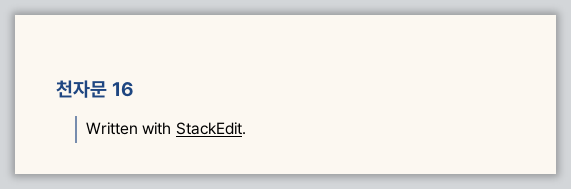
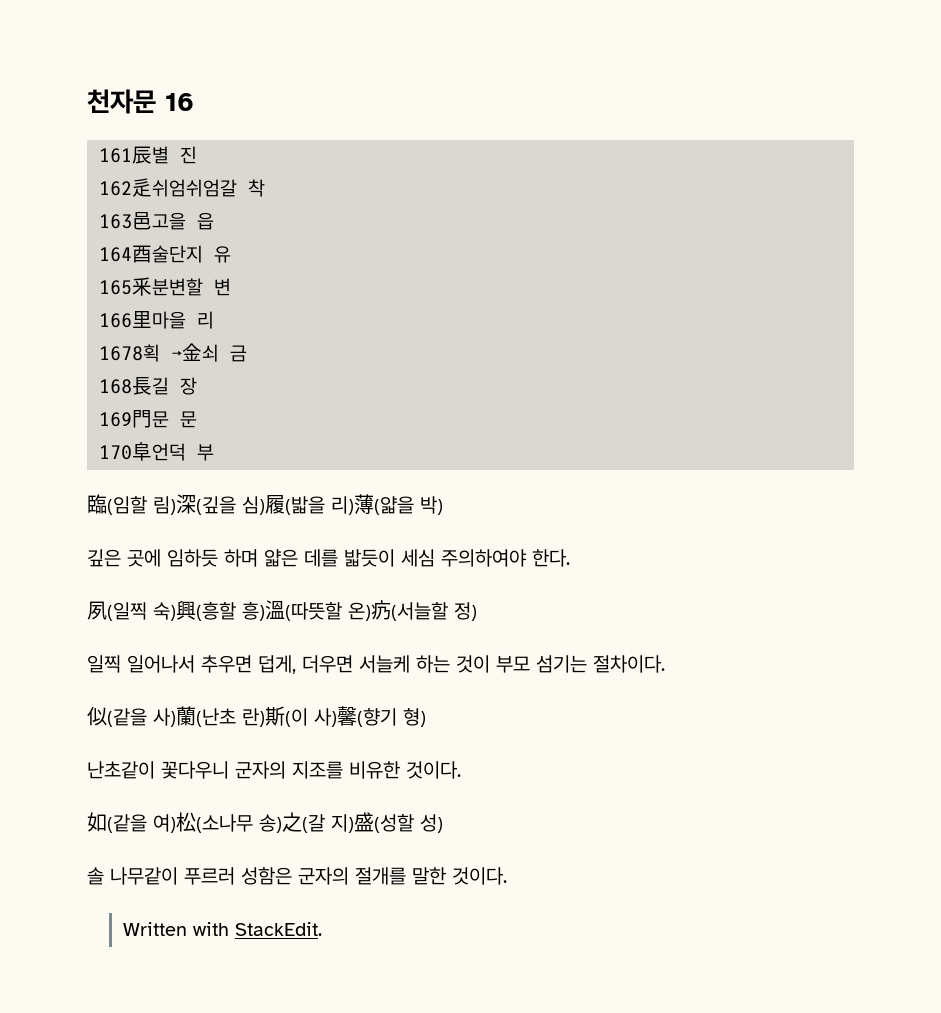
+ 161辰별 진
+ 162辵쉬엄쉬엄갈 착
+ 163邑고을 읍
+ 164酉술단지 유
+ 165釆분변할 변
+ 166里마을 리
+ 1678획 →金쇠 금
+ 168長길 장
+ 169門문 문
+ 170阜언덕 부
+ 臨(임할 림)深(깊을 심)履(밟을 리)薄(얇을 박)
+ 깊은 곳에 임하듯 하며 얇은 데를 밟듯이 세심 주의하여야 한다.
+ 夙(일찍 숙)興(흥할 흥)溫(따뜻할 온)疓(서늘할 정)
+ 일찍 일어나서 추우면 덥게, 더우면 서늘케 하는 것이 부모 섬기는 절차이다.
+ 似(같을 사)蘭(난초 란)斯(이 사)馨(향기 형)
+ 난초같이 꽃다우니 군자의 지조를 비유한 것이다.
+ 如(같을 여)松(소나무 송)之(갈 지)盛(성할 성)
+ 솔 나무같이 푸르러 성함은 군자의 절개를 말한 것이다.

